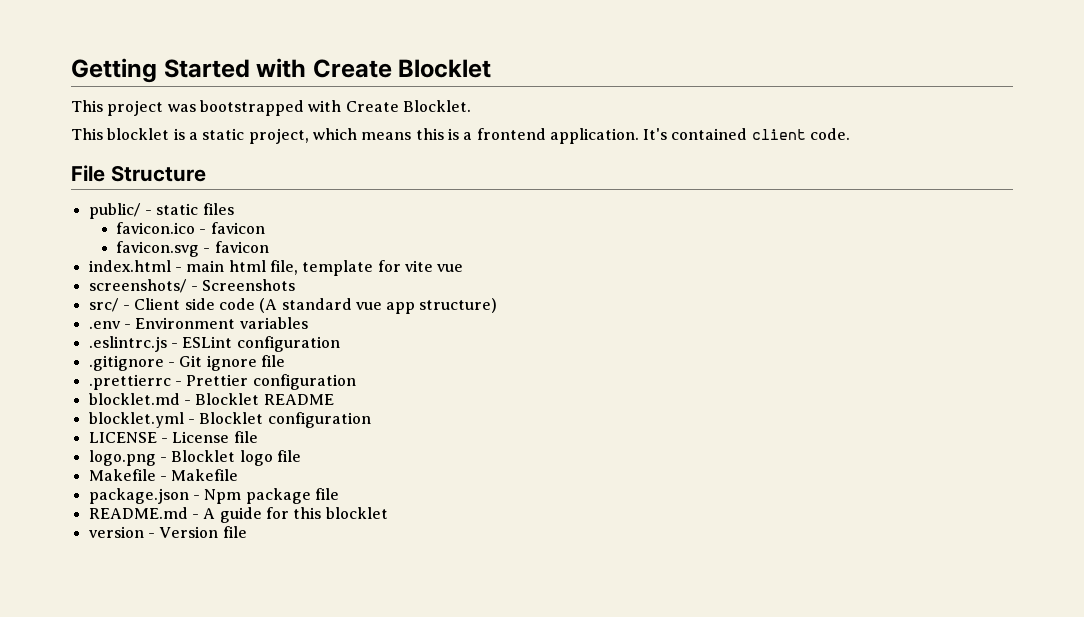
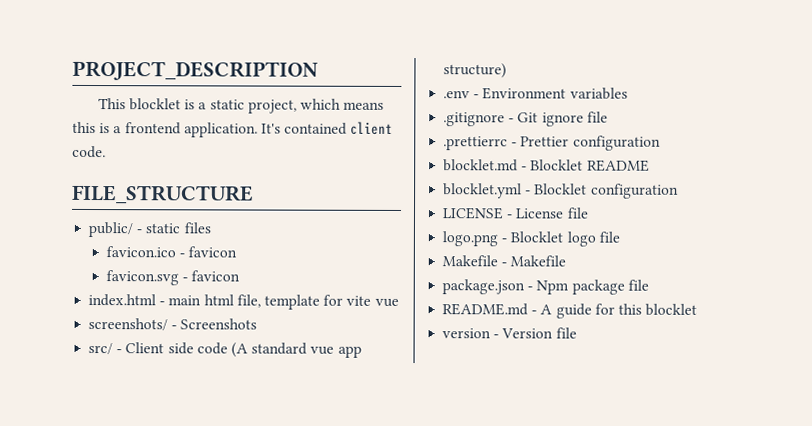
- Getting Started with Create Blocklet
- This project was bootstrapped with Create Blocklet.
+ PROJECT_DESCRIPTION
- File Structure
+ FILE_STRUCTURE
- .eslintrc.js - ESLint configuration

